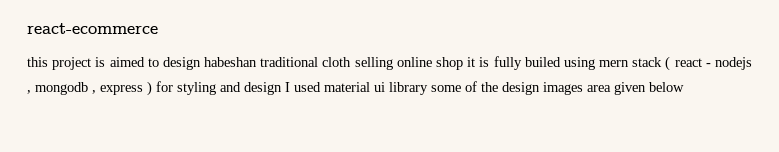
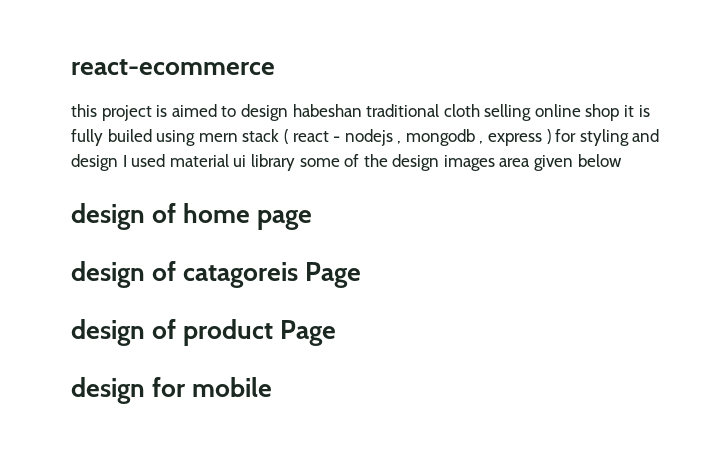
+ design of home page
+ design of catagoreis Page
+ design of product Page
+ design for mobile

